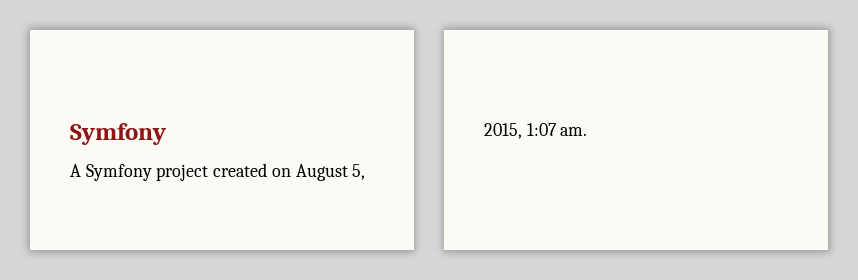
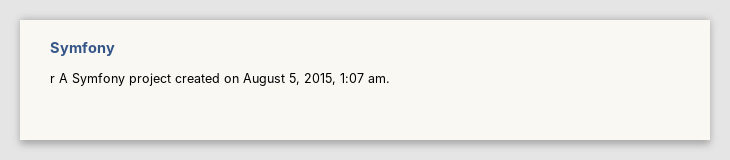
- A Symfony project created on August 5, 2015, 1:07 am.
+ r A Symfony project created on August 5, 2015, 1:07 am.

